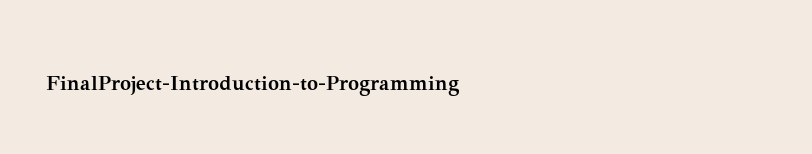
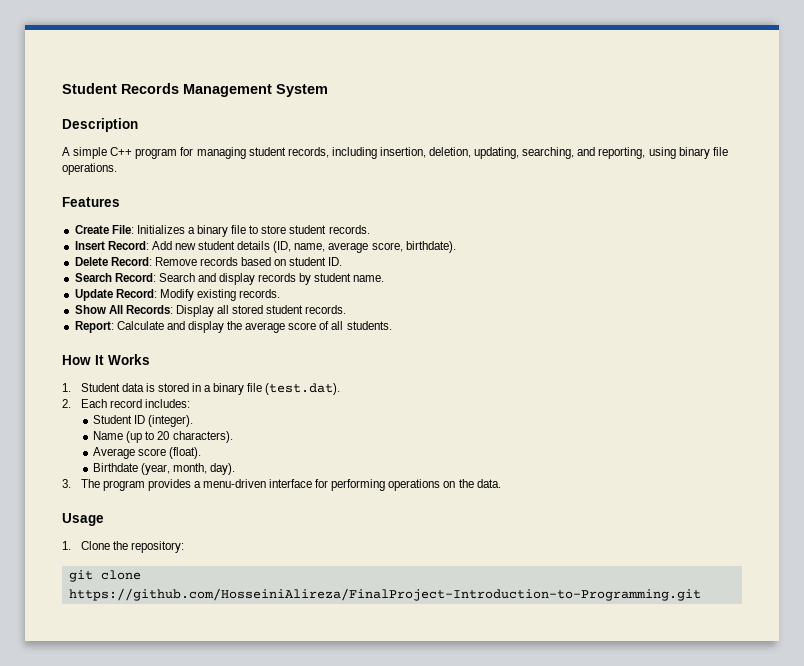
- FinalProject-Introduction-to-Programming
+ Student Records Management System
+ Description
+ A simple C++ program for managing student records, including insertion, deletion, updating, searching, and reporting, using binary file operations.
+ Features
+ Create File: Initializes a binary file to store student records.
+ Insert Record: Add new student details (ID, name, average score, birthdate).
+ Delete Record: Remove records based on student ID.
+ Search Record: Search and display records by student name.
+ Update Record: Modify existing records.
+ Show All Records: Display all stored student records.
+ Report: Calculate and display the average score of all students.
+ How It Works
+ 1. Student data is stored in a binary file (test.dat).
+ 2. Each record includes:
+ Student ID (integer).
+ Name (up to 20 characters).
+ Average score (float).
+ Birthdate (year, month, day).
+ 3. The program provides a menu-driven interface for performing operations on the data.
+ Usage
+ 1. Clone the repository:
+ git clone https://github.com/HosseiniAlireza/FinalProject-Introduction-to-Programming.git

